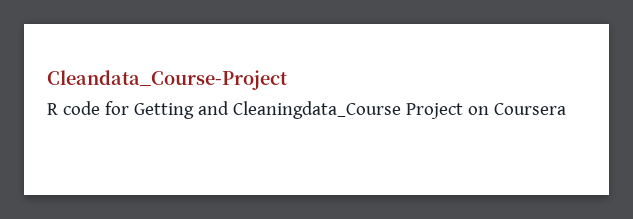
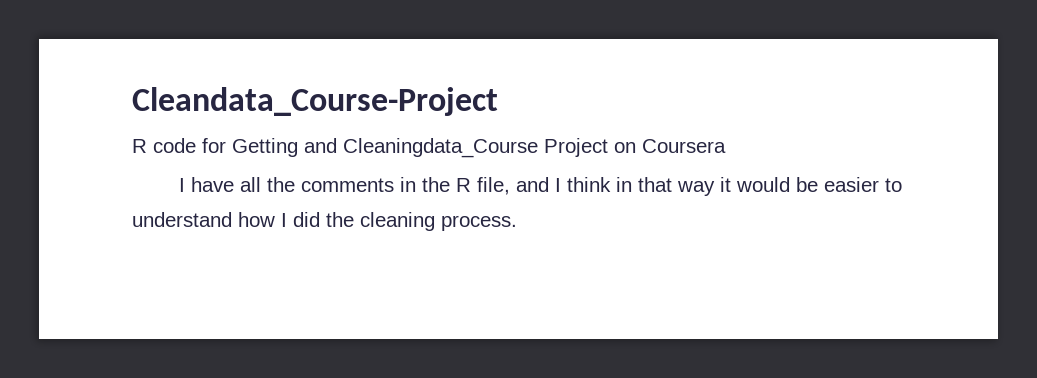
+ I have all the comments in the R file, and I think in that way it would be easier to understand how I did the cleaning process.

